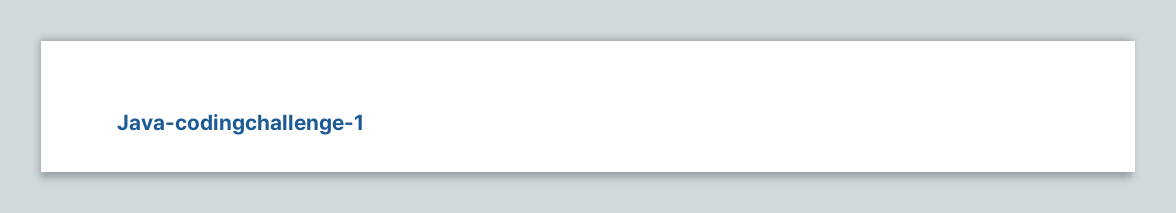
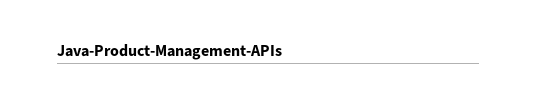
- Java-codingchallenge-1
+ Java-Product-Management-APIs

